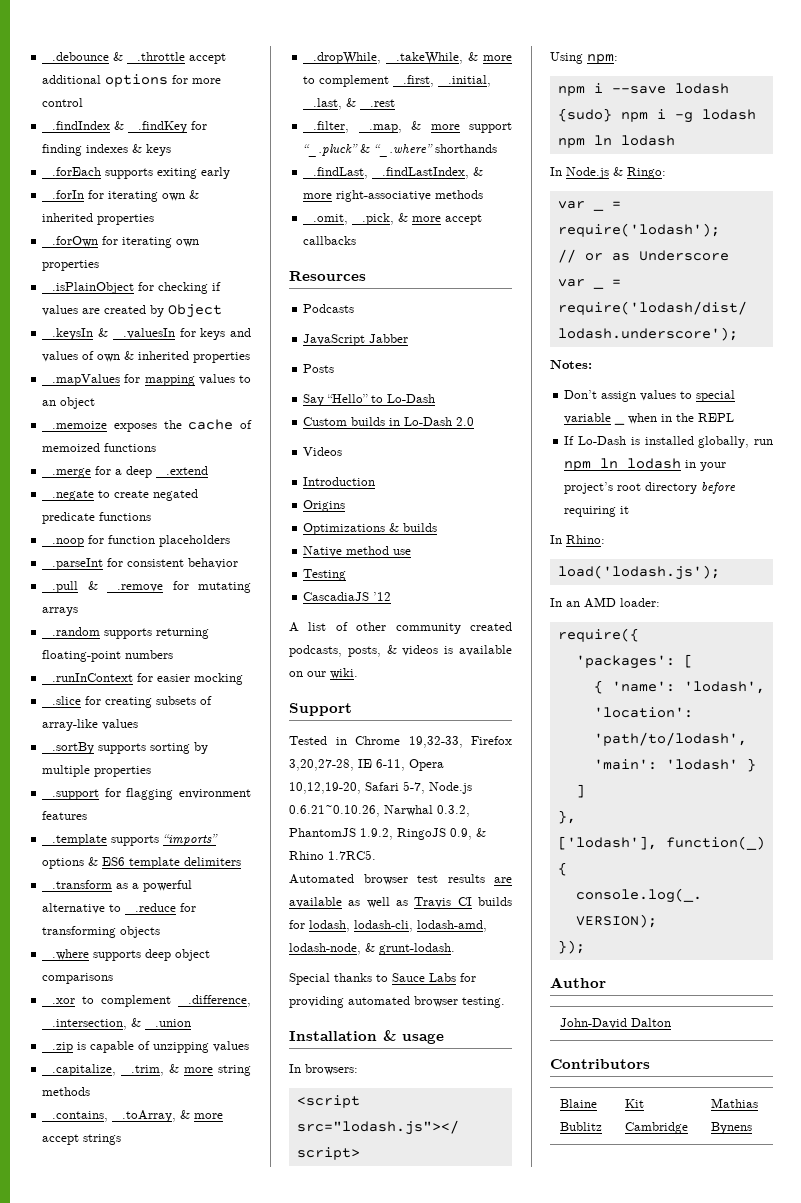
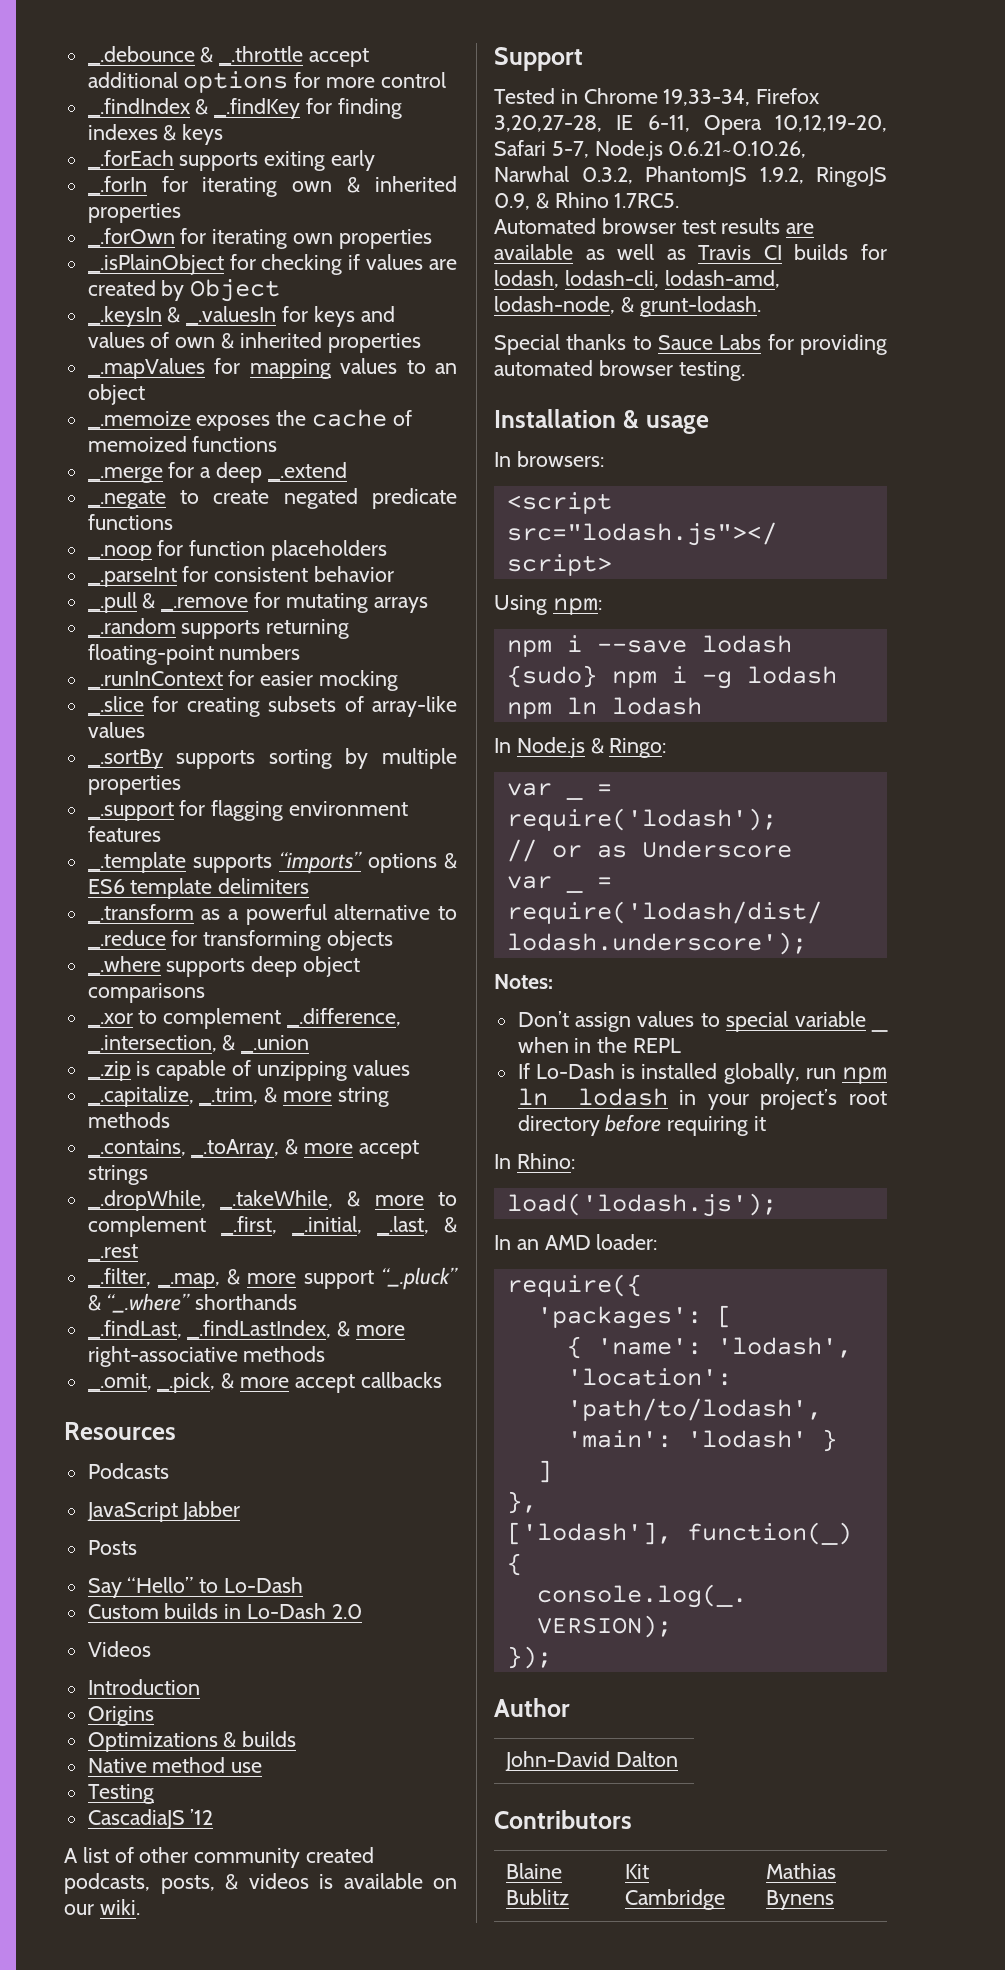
- Tested in Chrome 19,32-33, Firefox 3,20,27-28, IE 6-11, Opera 10,12,19-20, Safari 5-7, Node.js 0.6.21~0.10.26, Narwhal 0.3.2, PhantomJS 1.9.2, RingoJS 0.9, & Rhino 1.7RC5.
+ Tested in Chrome 19,33-34, Firefox 3,20,27-28, IE 6-11, Opera 10,12,19-20, Safari 5-7, Node.js 0.6.21~0.10.26, Narwhal 0.3.2, PhantomJS 1.9.2, RingoJS 0.9, & Rhino 1.7RC5.

